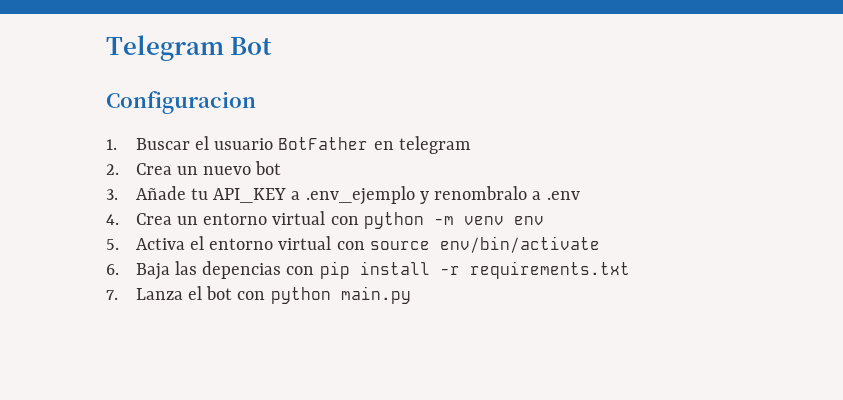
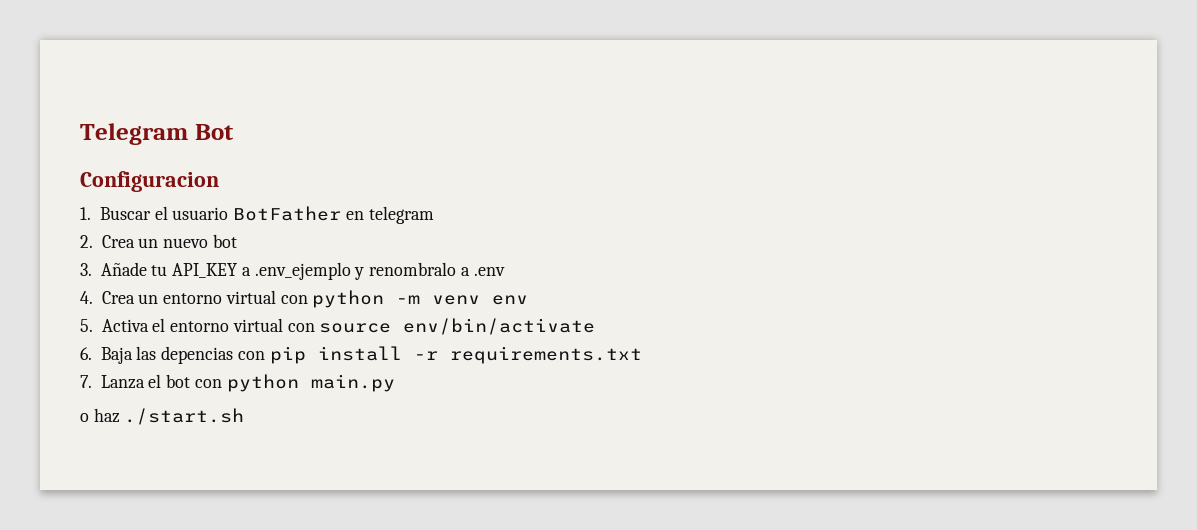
+ o haz ./start.sh

